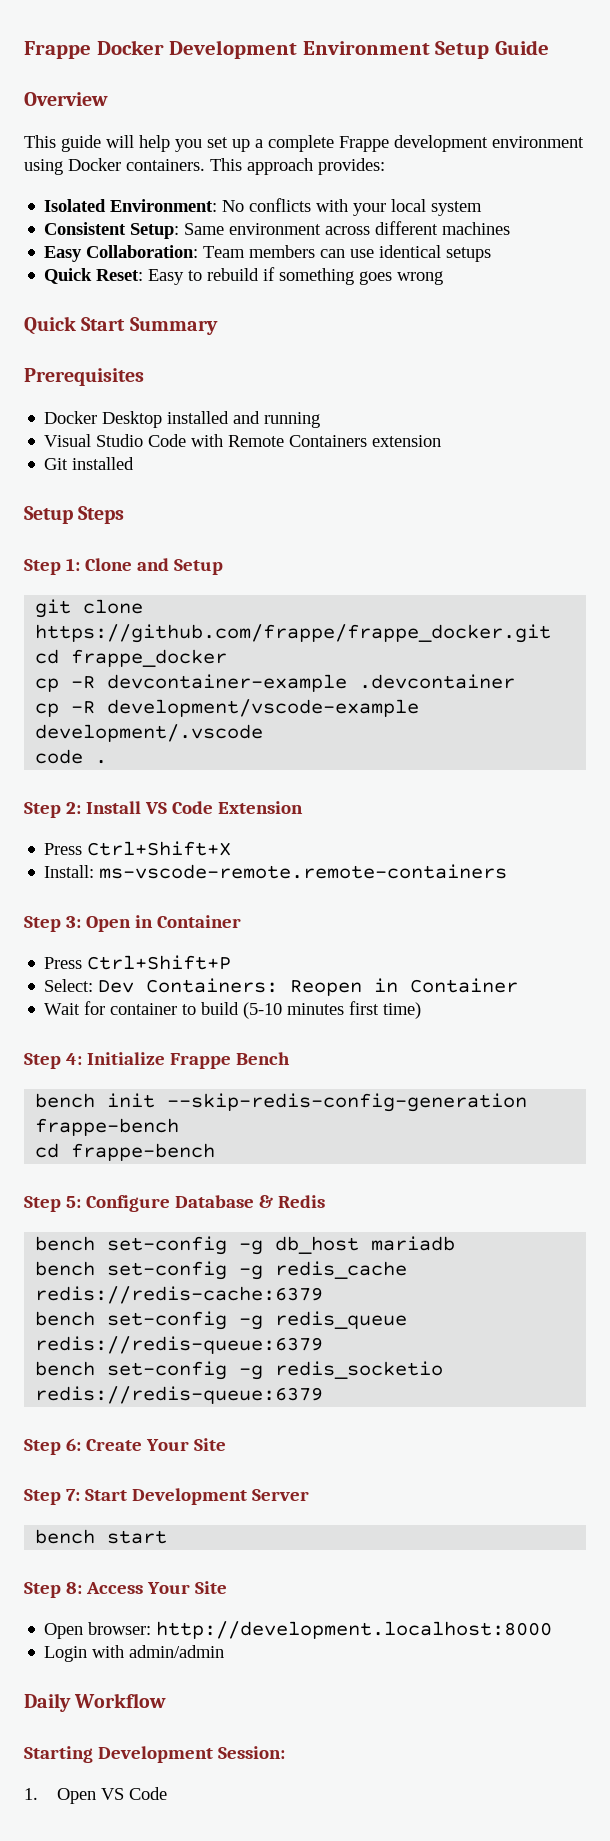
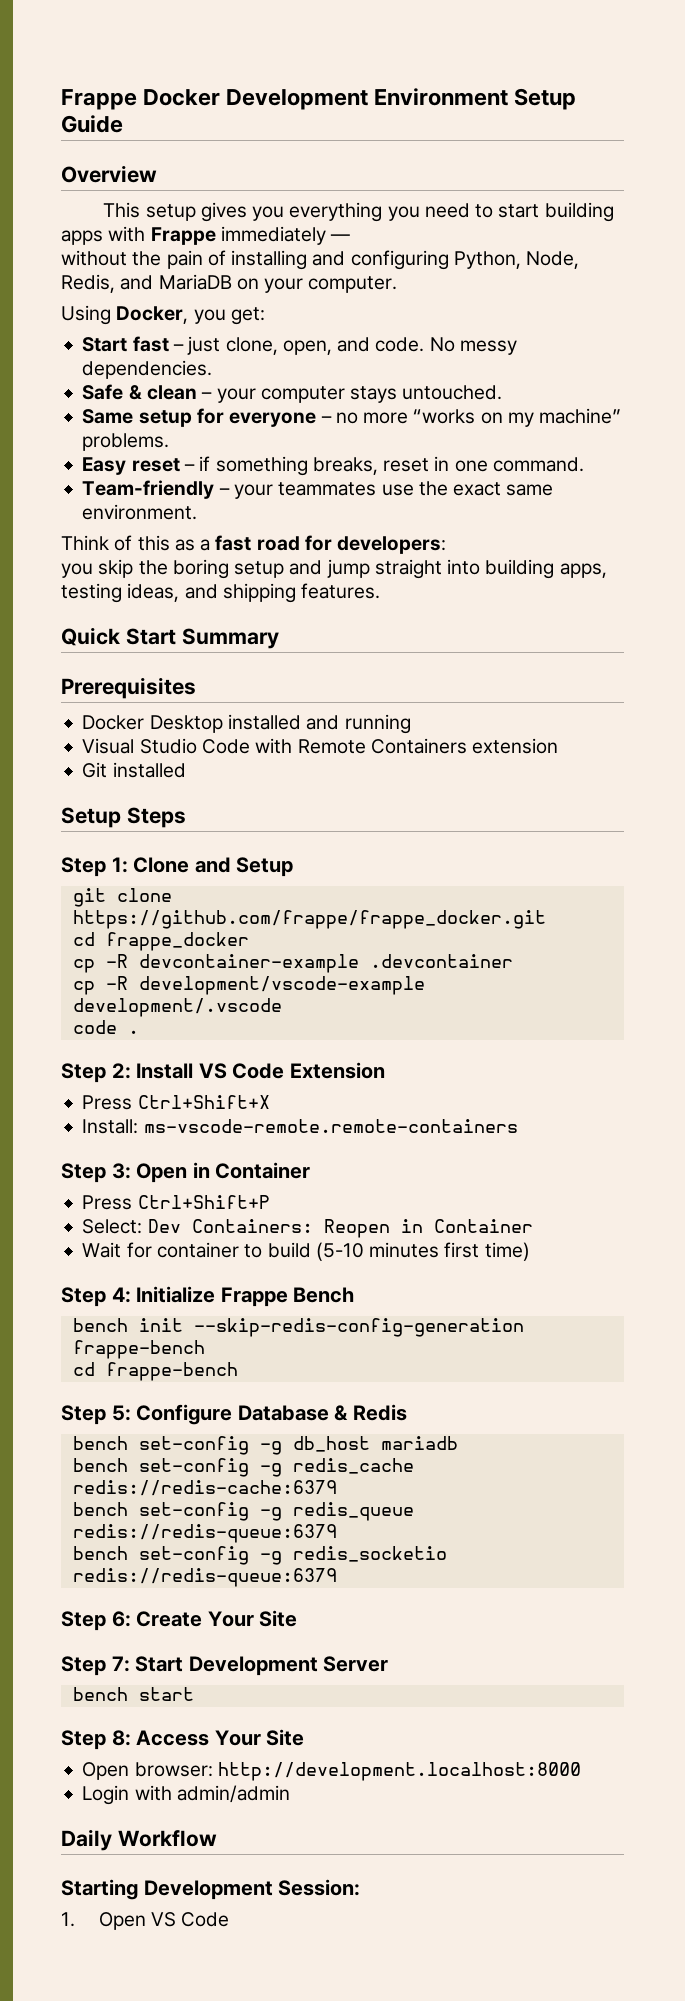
- This guide will help you set up a complete Frappe development environment using Docker containers. This approach provides:
- Isolated Environment: No conflicts with your local system
- Consistent Setup: Same environment across different machines
- Easy Collaboration: Team members can use identical setups
- Quick Reset: Easy to rebuild if something goes wrong
+ This setup gives you everything you need to start building apps with Frappe immediately —
+ without the pain of installing and configuring Python, Node, Redis, and MariaDB on your computer.
+ Using Docker, you get:
+ Start fast – just clone, open, and code. No messy dependencies.
+ Safe & clean – your computer stays untouched.
+ Same setup for everyone – no more “works on my machine” problems.
+ Easy reset – if something breaks, reset in one command.
+ Team-friendly – your teammates use the exact same environment.
+ Think of this as a fast road for developers:
+ you skip the boring setup and jump straight into building apps, testing ideas, and shipping features.

